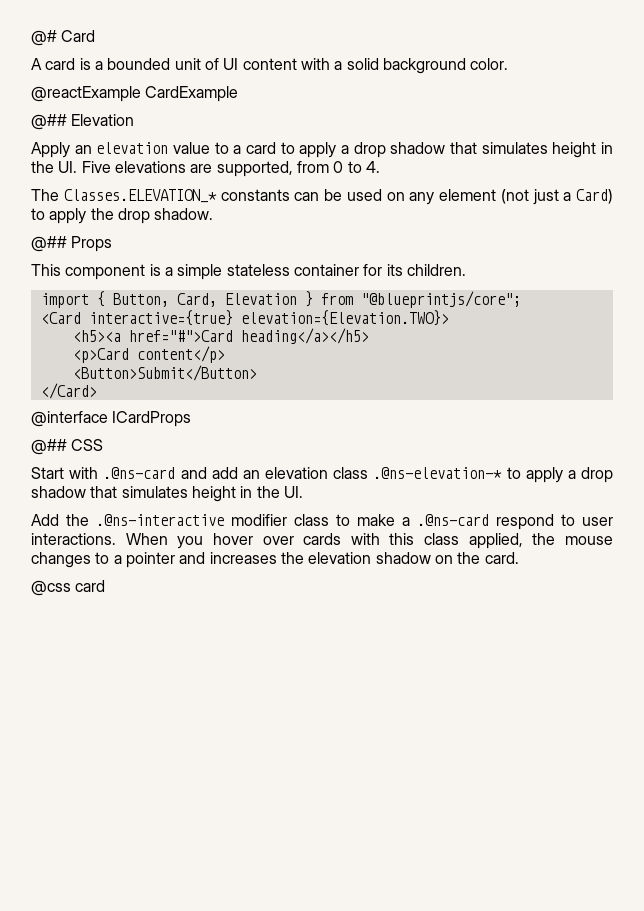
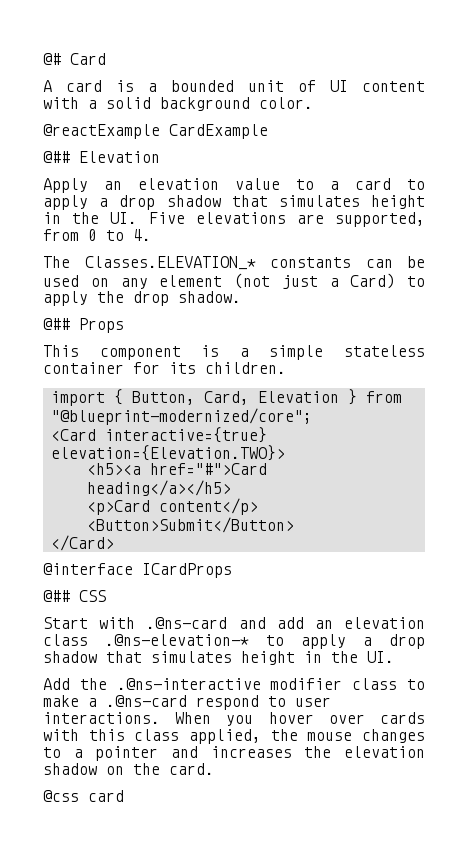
- import { Button, Card, Elevation } from "@blueprintjs/core";
+ import { Button, Card, Elevation } from "@blueprint-modernized/core";

